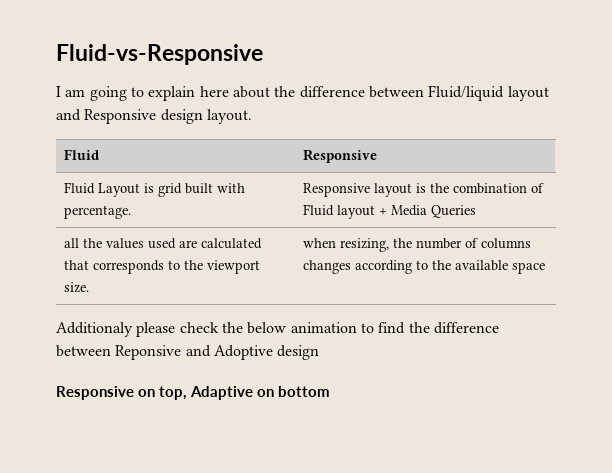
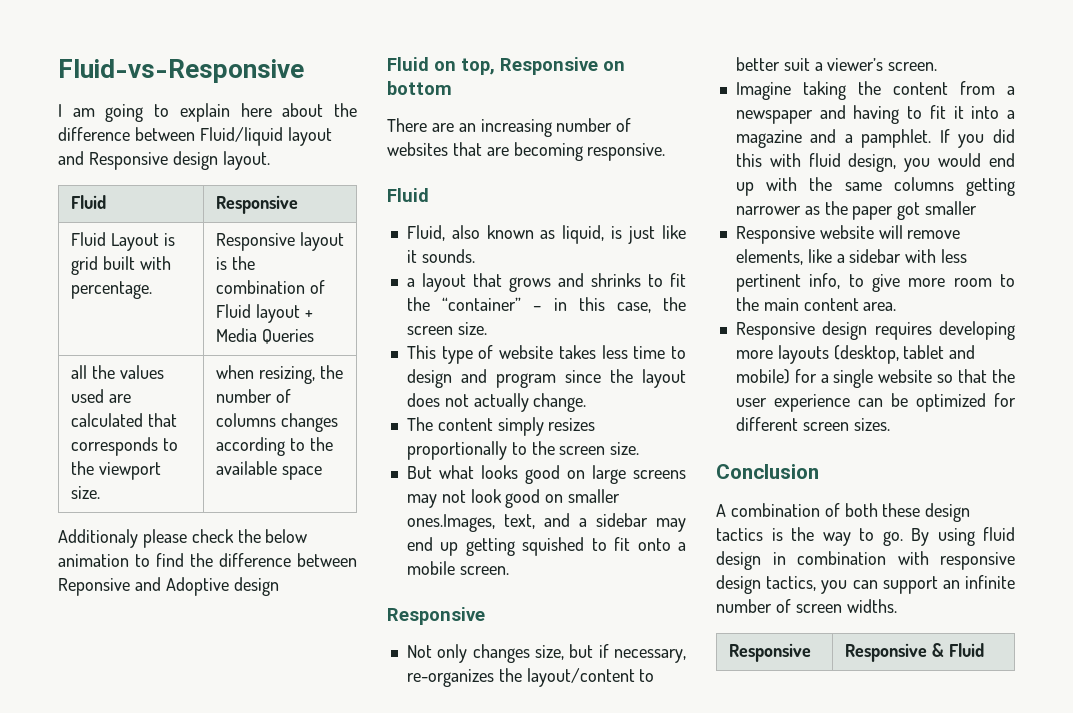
- Responsive on top, Adaptive on bottom
+ Fluid on top, Responsive on bottom
+ There are an increasing number of websites that are becoming responsive.
+ Fluid
+ Fluid, also known as liquid, is just like it sounds.
+ a layout that grows and shrinks to fit the “container” – in this case, the screen size.
+ This type of website takes less time to design and program since the layout does not actually change.
+ The content simply resizes proportionally to the screen size.
+ But what looks good on large screens may not look good on smaller ones.Images, text, and a sidebar may end up getting squished to fit onto a mobile screen.
+ Responsive
+ Not only changes size, but if necessary, re-organizes the layout/content to better suit a viewer’s screen.
+ Imagine taking the content from a newspaper and having to fit it into a magazine and a pamphlet. If you did this with fluid design, you would end up with the same columns getting narrower as the paper got smaller
+ Responsive website will remove elements, like a sidebar with less pertinent info, to give more room to the main content area.
+ Responsive design requires developing more layouts (desktop, tablet and mobile) for a single website so that the user experience can be optimized for different screen sizes.
+ Conclusion
+ A combination of both these design tactics is the way to go. By using fluid design in combination with responsive design tactics, you can support an infinite number of screen widths.
+ Responsive | Responsive & Fluid

